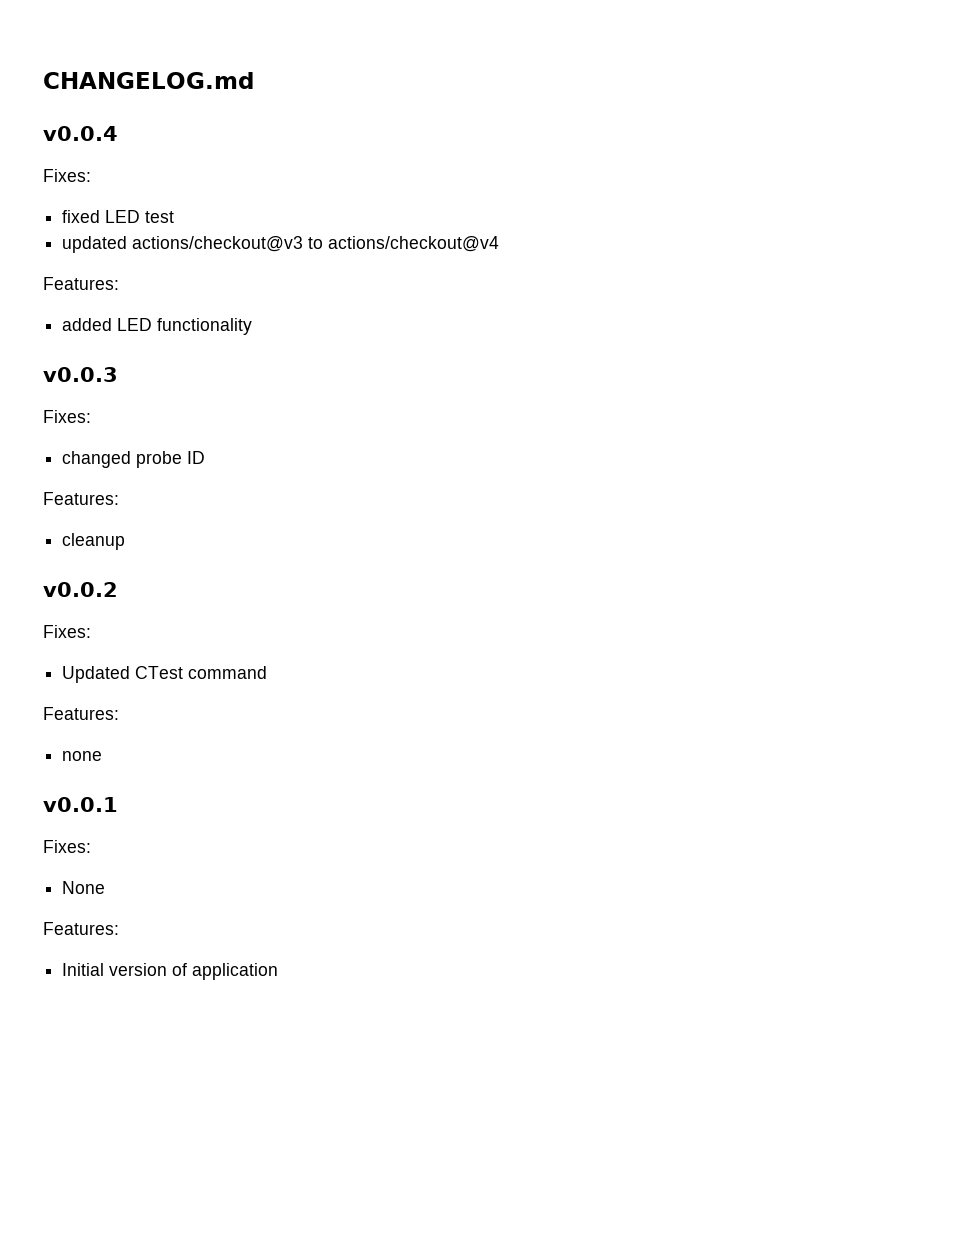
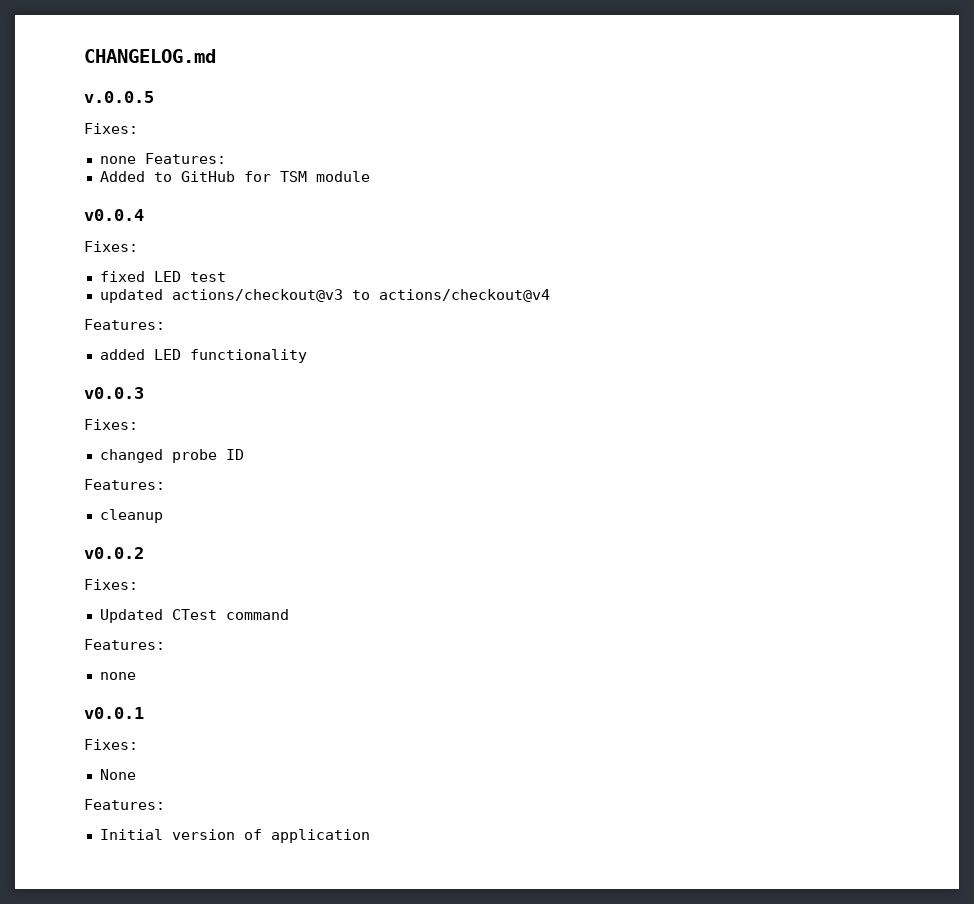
+ v.0.0.5
+ Fixes:
+ none Features:
+ Added to GitHub for TSM module

